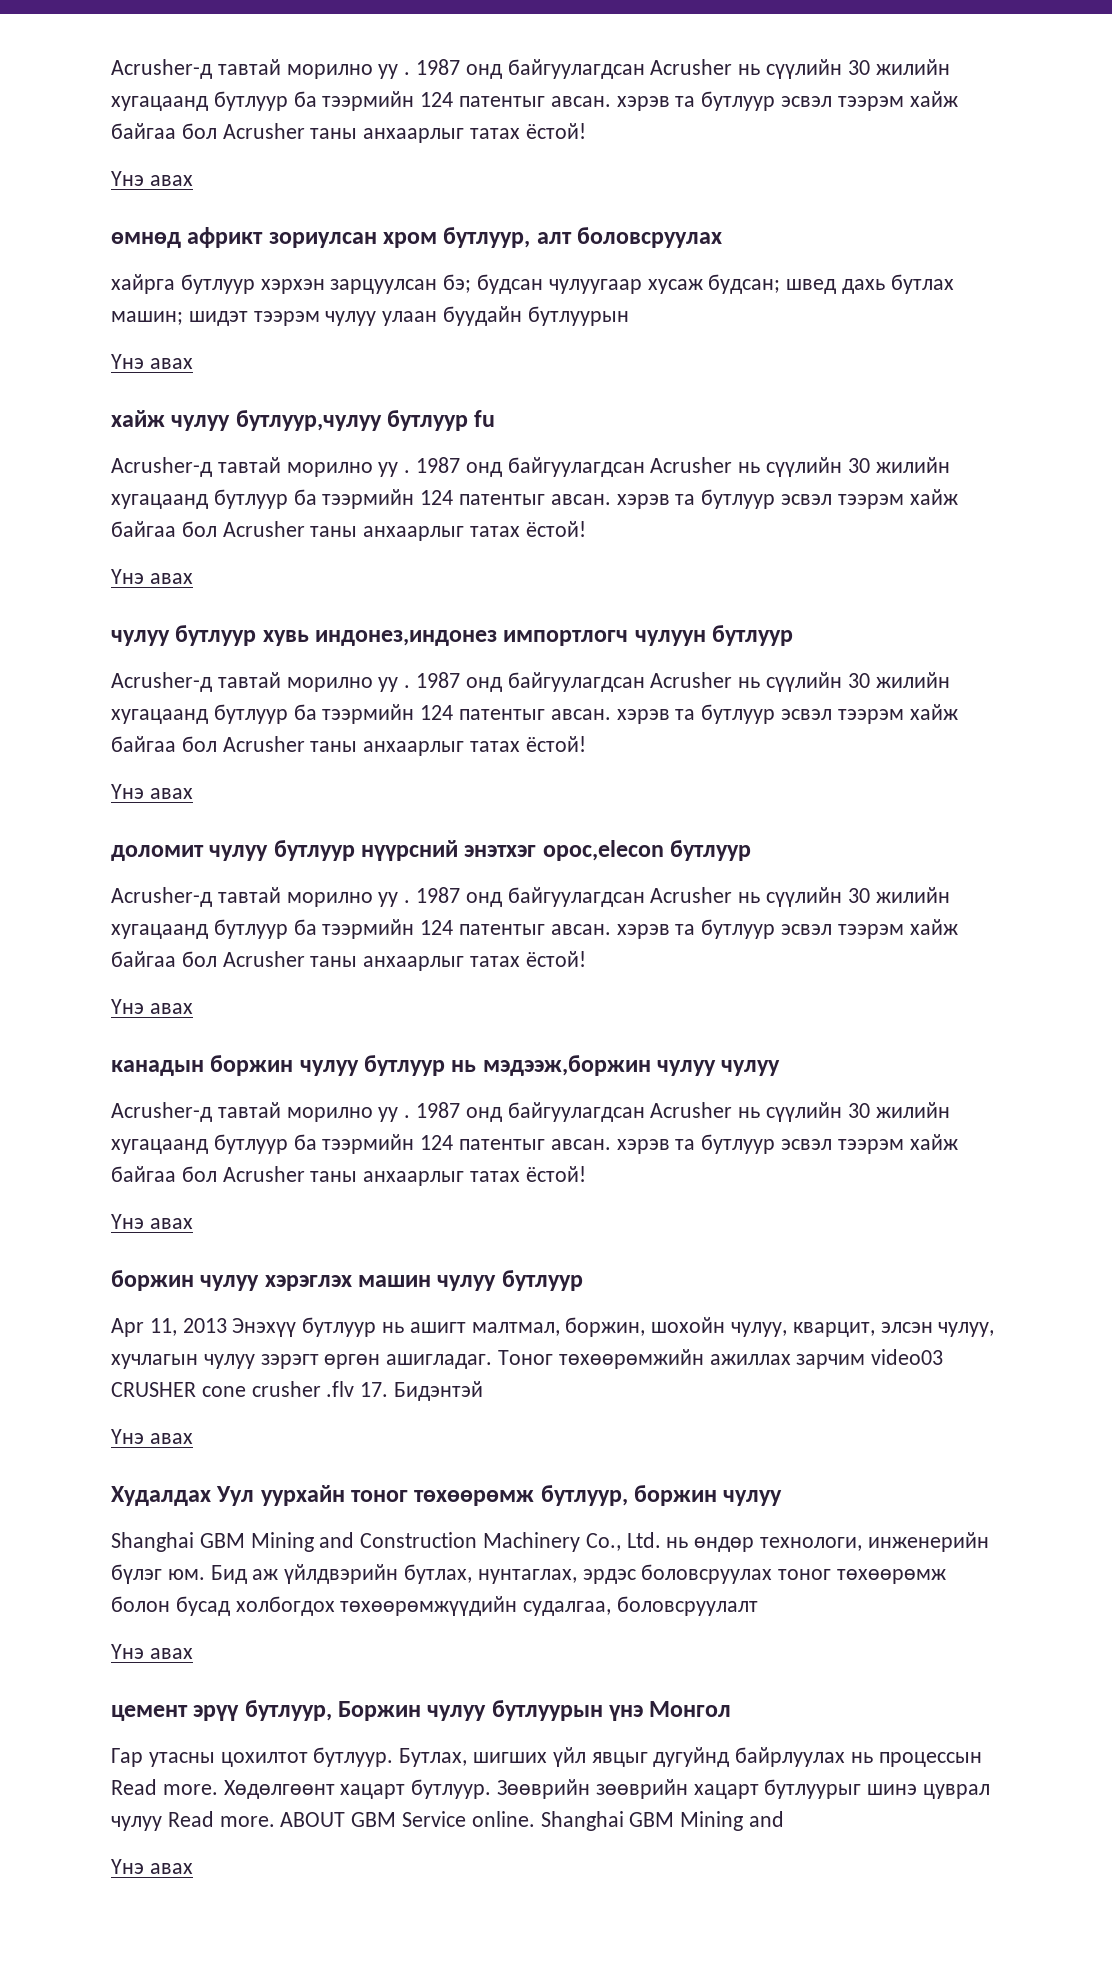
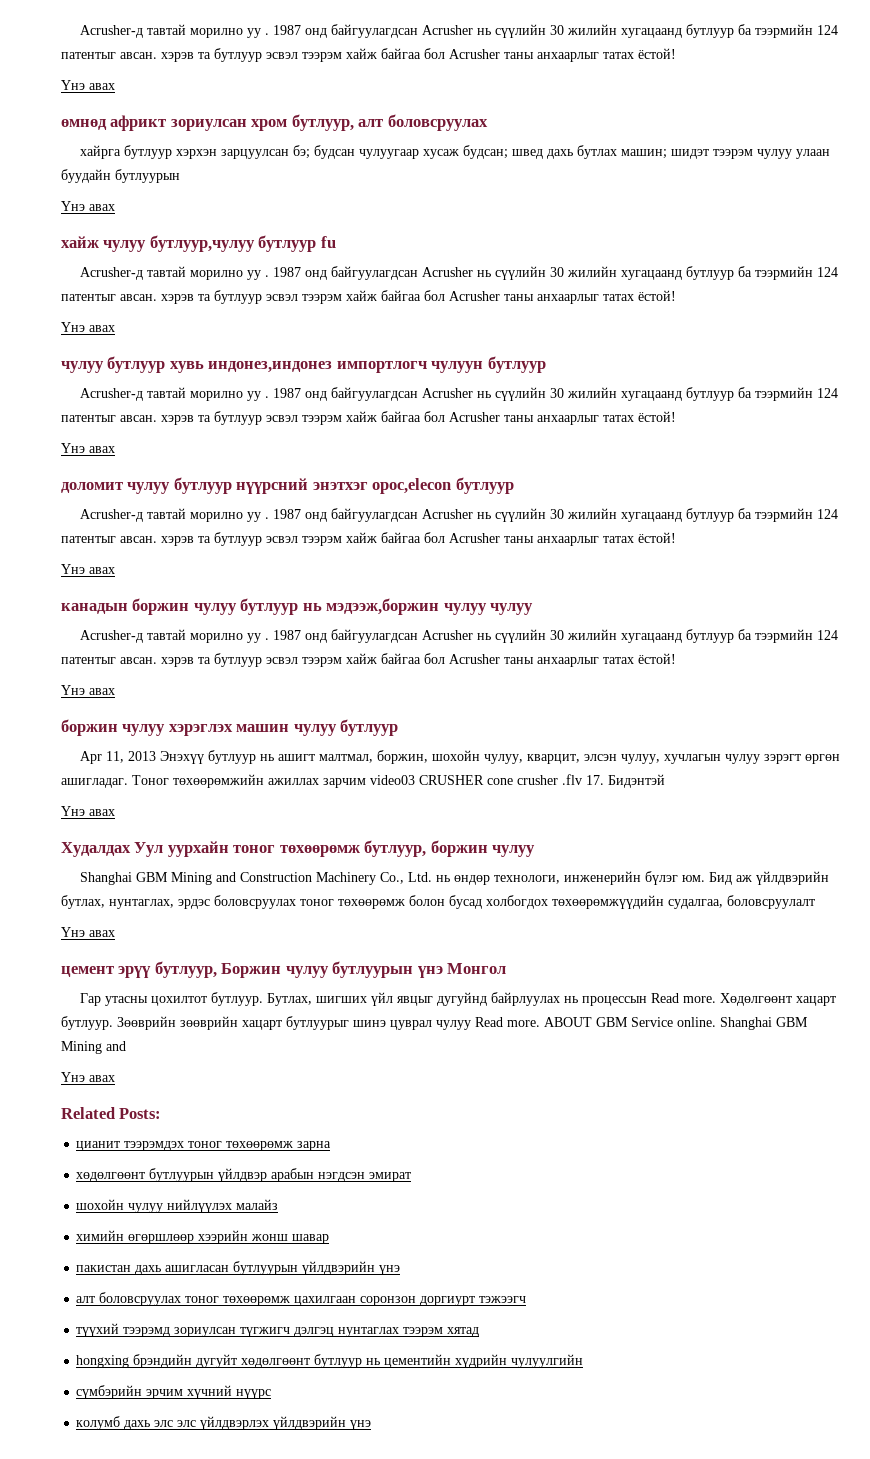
+ Related Posts:
+ цианит тээрэмдэх тоног төхөөрөмж зарна
+ хөдөлгөөнт бутлуурын үйлдвэр арабын нэгдсэн эмират
+ шохойн чулуу нийлүүлэх малайз
+ химийн өгөршлөөр хээрийн жонш шавар
+ пакистан дахь ашигласан бутлуурын үйлдвэрийн үнэ
+ алт боловсруулах тоног төхөөрөмж цахилгаан соронзон доргиурт тэжээгч
+ түүхий тээрэмд зориулсан түгжигч дэлгэц нунтаглах тээрэм хятад
+ hongxing брэндийн дугуйт хөдөлгөөнт бутлуур нь цементийн хүдрийн чулуулгийн
+ сүмбэрийн эрчим хүчний нүүрс
+ колумб дахь элс элс үйлдвэрлэх үйлдвэрийн үнэ

